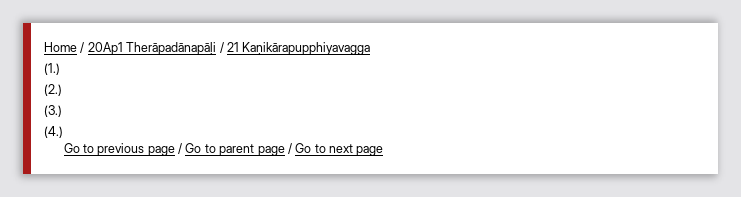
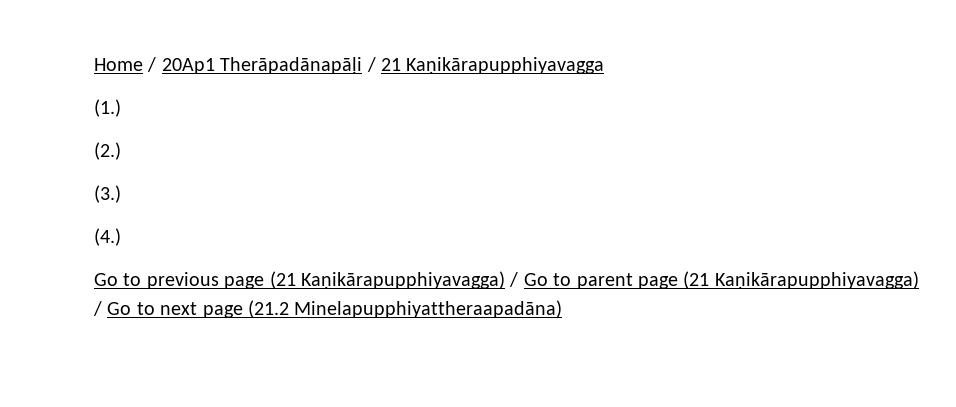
- Go to previous page / Go to parent page / Go to next page
+ Go to previous page (21 Kaṇikārapupphiyavagga) / Go to parent page (21 Kaṇikārapupphiyavagga) / Go to next page (21.2 Minelapupphiyattheraapadāna)

